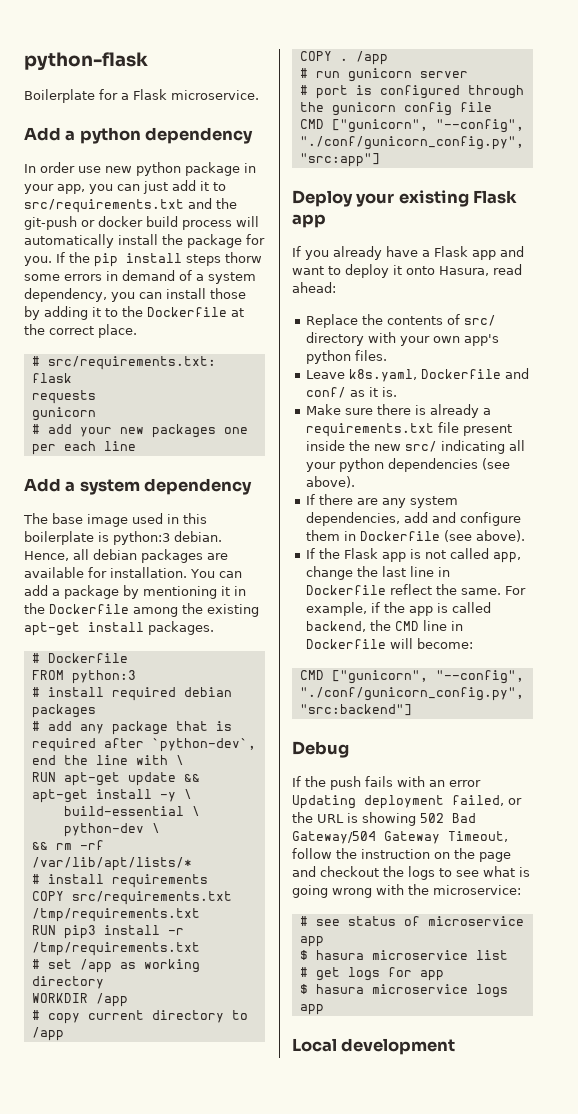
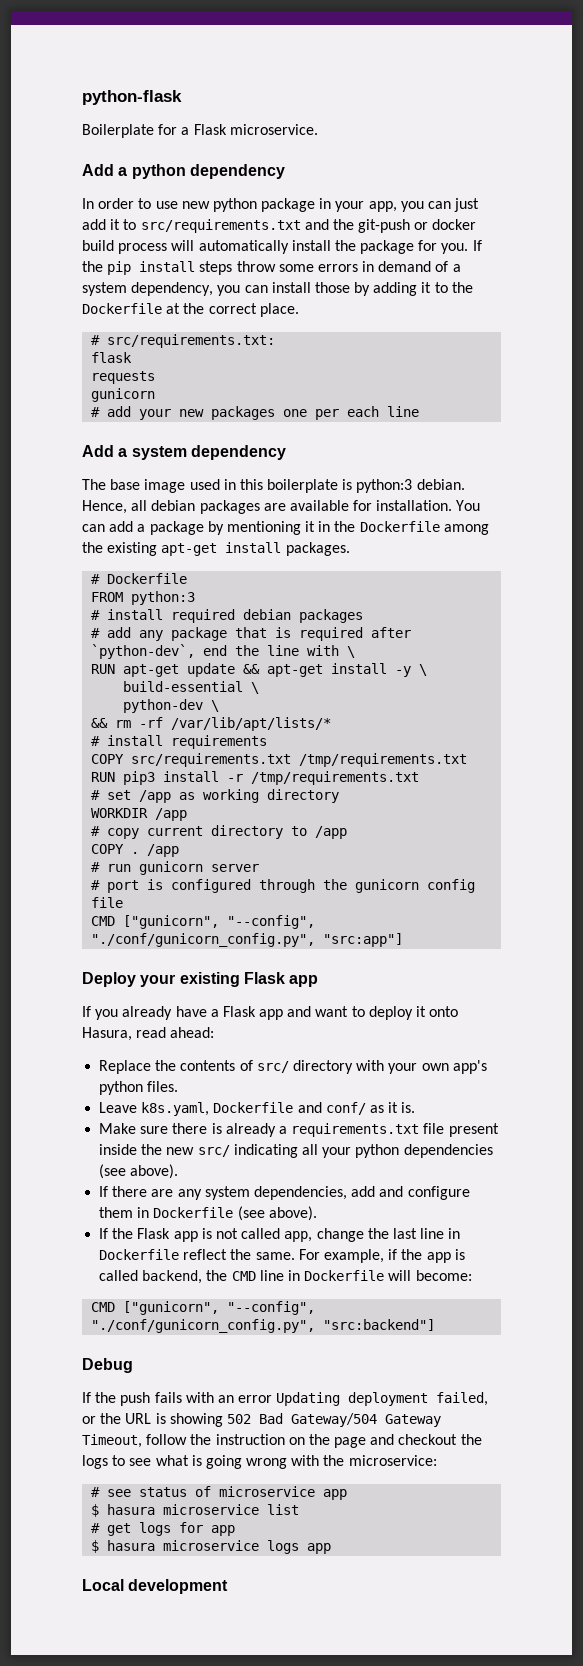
- In order use new python package in your app, you can just add it to src/requirements.txt and the git-push or docker build process will automatically install the package for you.
+ In order to use new python package in your app, you can just add it to src/requirements.txt and the git-push or docker build process will automatically install the package for you.
- If the pip install steps thorw some errors in demand of a system dependency, you can install those by adding it to the Dockerfile at the correct place.
+ If the pip install steps throw some errors in demand of a system dependency, you can install those by adding it to the Dockerfile at the correct place.

